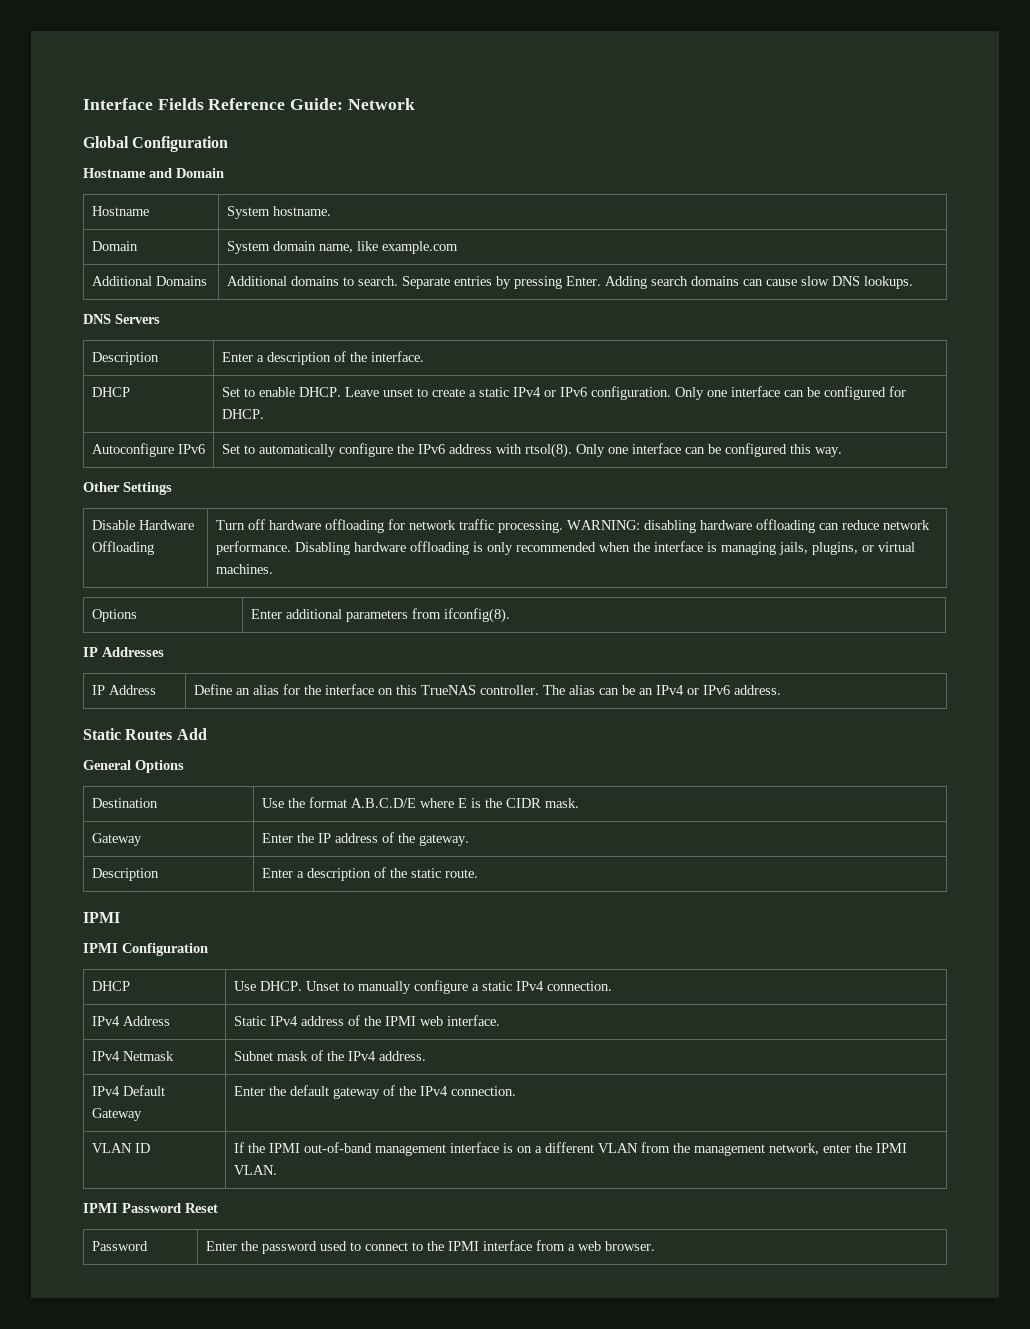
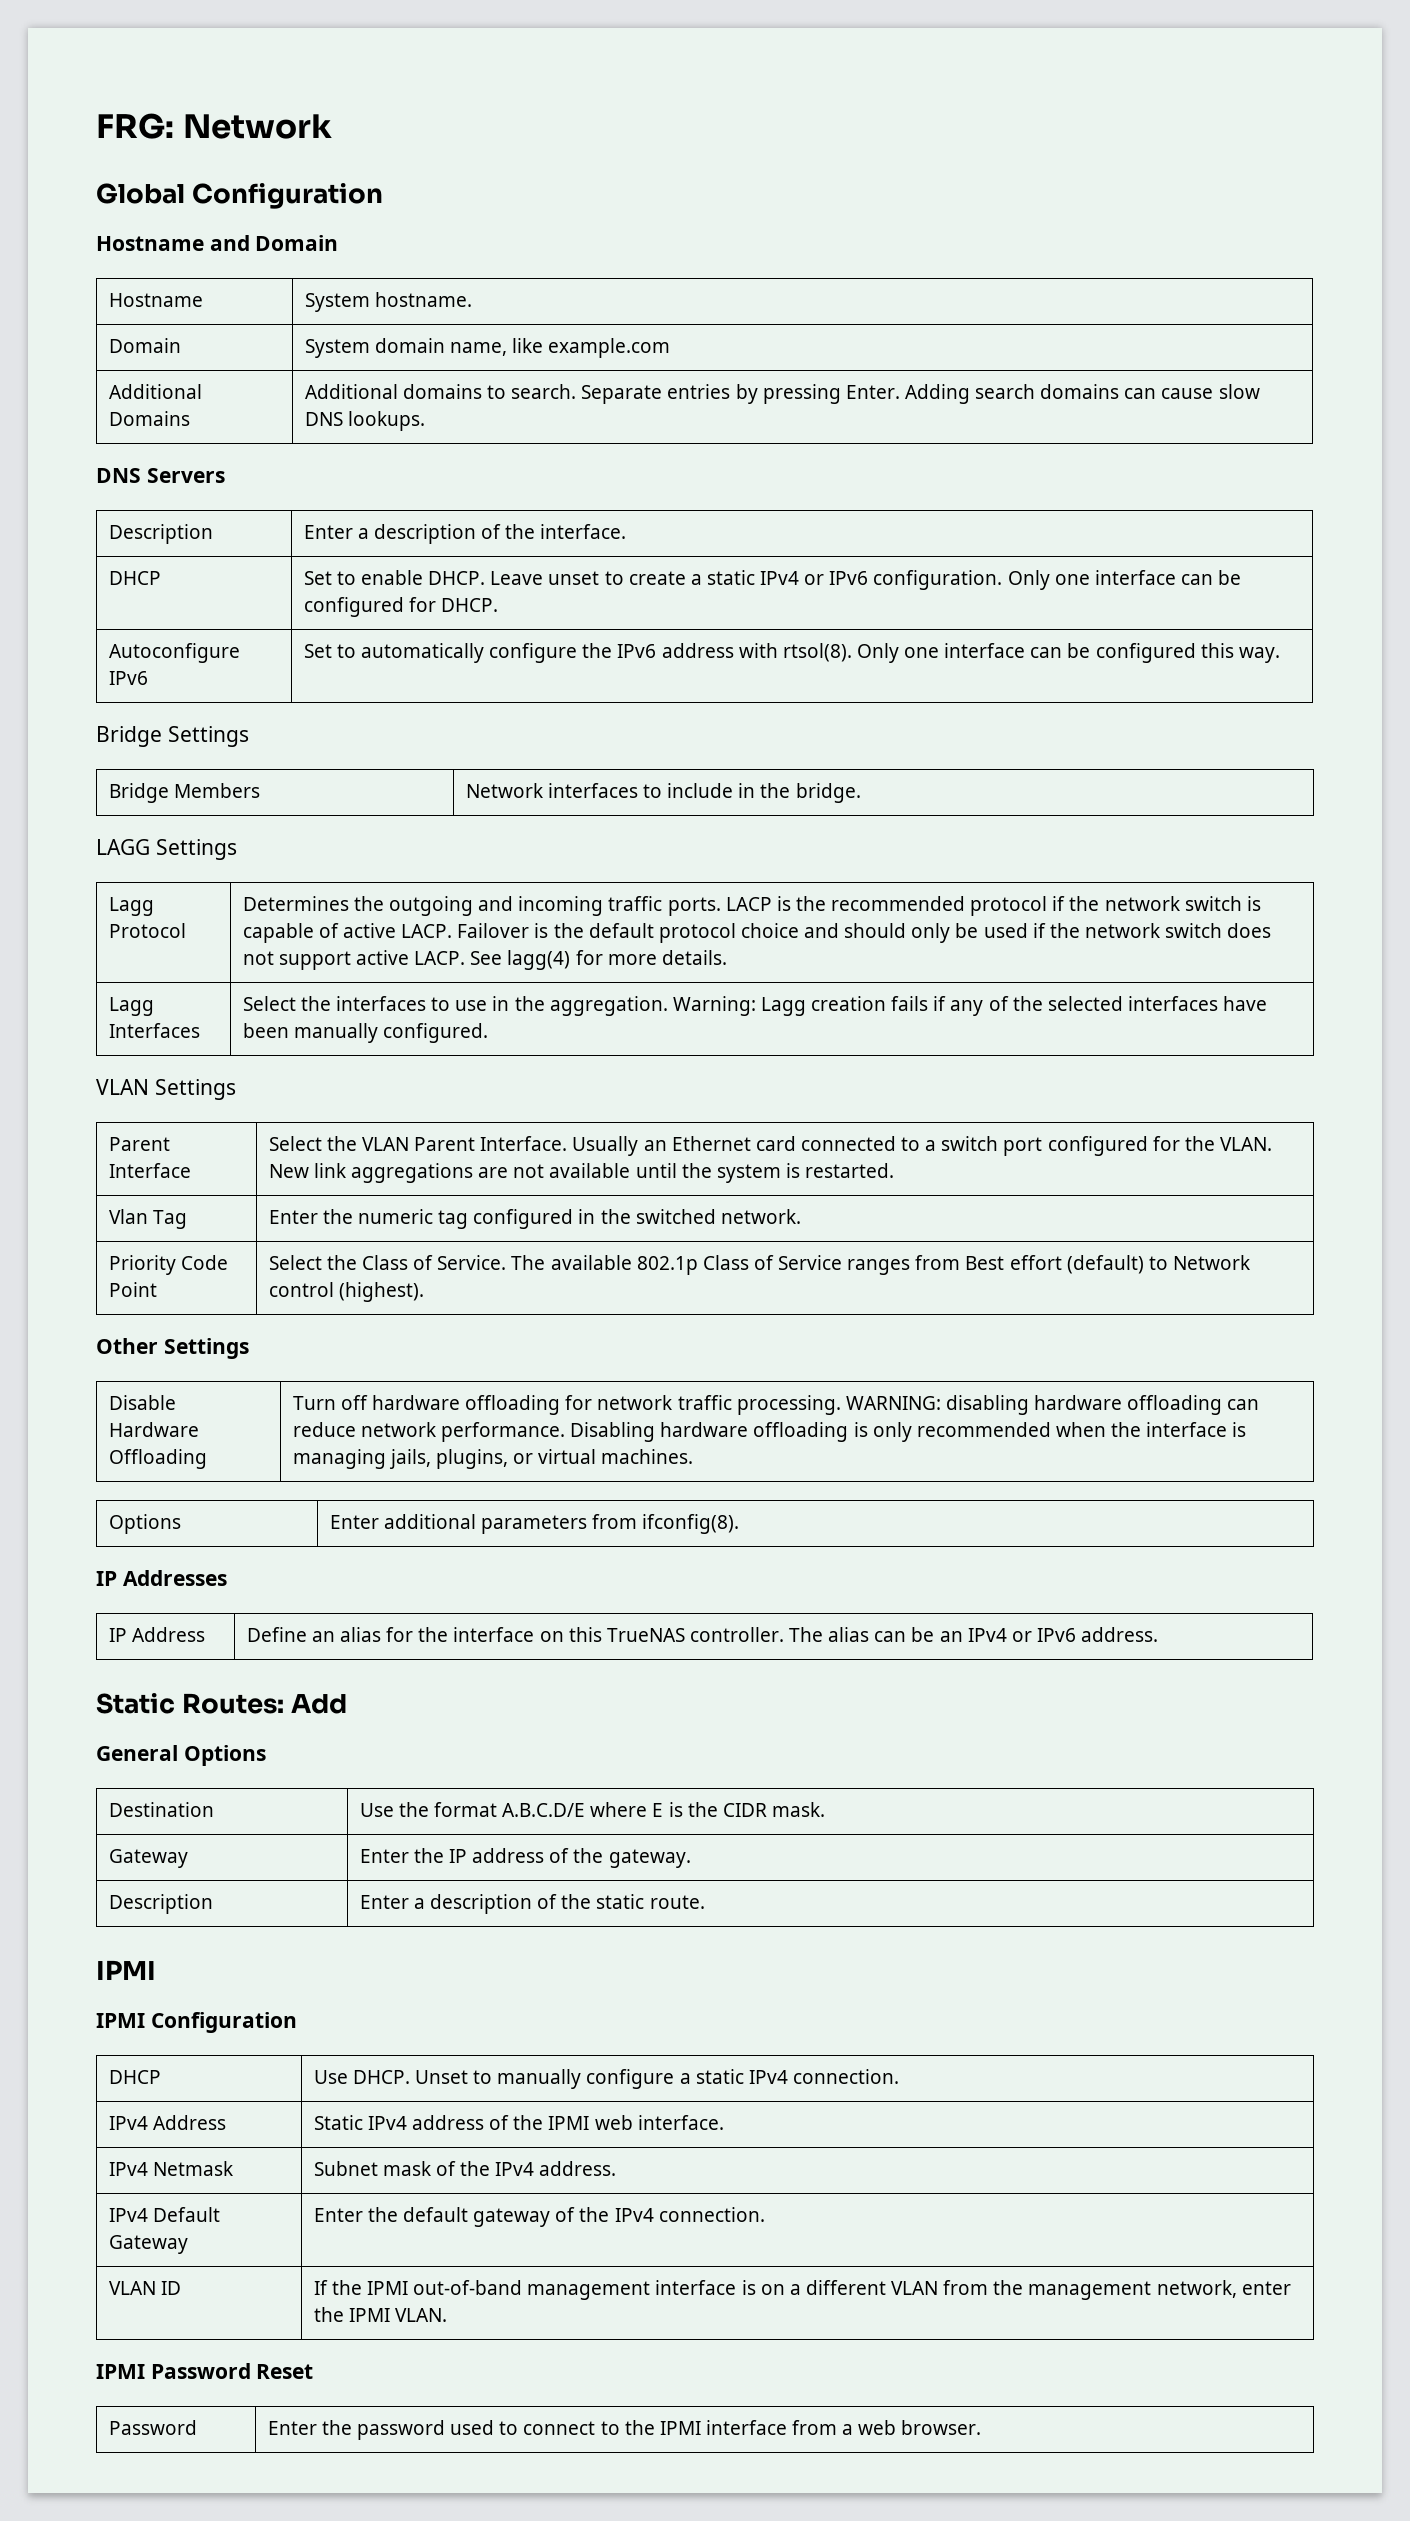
- Interface Fields Reference Guide: Network
+ FRG: Network
+ Bridge Settings
+ Bridge Members | Network interfaces to include in the bridge.
+ LAGG Settings
+ Lagg Protocol | Determines the outgoing and incoming traffic ports. LACP is the recommended protocol if the network switch is capable of active LACP. Failover is the default protocol choice and should only be used if the network switch does not support active LACP. See lagg(4) for more details.
+ Lagg Interfaces | Select the interfaces to use in the aggregation. Warning: Lagg creation fails if any of the selected interfaces have been manually configured.
+ VLAN Settings
+ Parent Interface | Select the VLAN Parent Interface. Usually an Ethernet card connected to a switch port configured for the VLAN. New link aggregations are not available until the system is restarted.
+ Vlan Tag | Enter the numeric tag configured in the switched network.
+ Priority Code Point | Select the Class of Service. The available 802.1p Class of Service ranges from Best effort (default) to Network control (highest).
- Static Routes Add
+ Static Routes: Add

